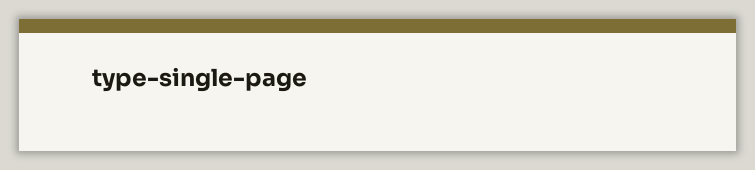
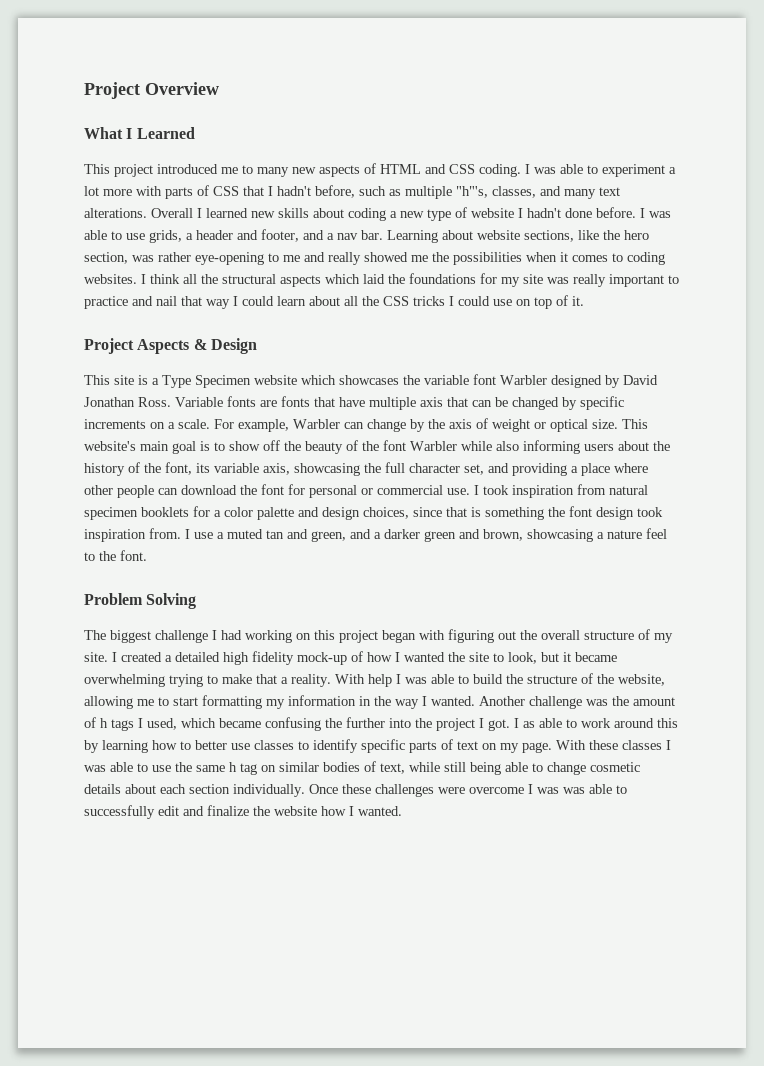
- type-single-page
+ Project Overview
+ What I Learned
+ This project introduced me to many new aspects of HTML and CSS coding. I was able to experiment a lot more with parts of CSS that I hadn't before, such as multiple "h"'s, classes, and many text alterations. Overall I learned new skills about coding a new type of website I hadn't done before. I was able to use grids, a header and footer, and a nav bar. Learning about website sections, like the hero section, was rather eye-opening to me and really showed me the possibilities when it comes to coding websites. I think all the structural aspects which laid the foundations for my site was really important to practice and nail that way I could learn about all the CSS tricks I could use on top of it.
+ Project Aspects & Design
+ This site is a Type Specimen website which showcases the variable font Warbler designed by David Jonathan Ross. Variable fonts are fonts that have multiple axis that can be changed by specific increments on a scale. For example, Warbler can change by the axis of weight or optical size. This website's main goal is to show off the beauty of the font Warbler while also informing users about the history of the font, its variable axis, showcasing the full character set, and providing a place where other people can download the font for personal or commercial use. I took inspiration from natural specimen booklets for a color palette and design choices, since that is something the font design took inspiration from. I use a muted tan and green, and a darker green and brown, showcasing a nature feel to the font.
+ Problem Solving
+ The biggest challenge I had working on this project began with figuring out the overall structure of my site. I created a detailed high fidelity mock-up of how I wanted the site to look, but it became overwhelming trying to make that a reality. With help I was able to build the structure of the website, allowing me to start formatting my information in the way I wanted. Another challenge was the amount of h tags I used, which became confusing the further into the project I got. I as able to work around this by learning how to better use classes to identify specific parts of text on my page. With these classes I was able to use the same h tag on similar bodies of text, while still being able to change cosmetic details about each section individually. Once these challenges were overcome I was was able to successfully edit and finalize the website how I wanted.

